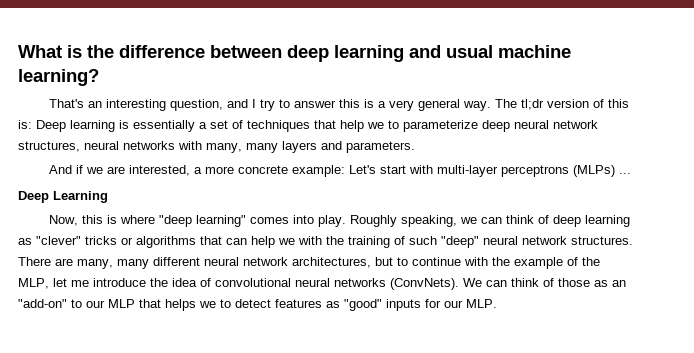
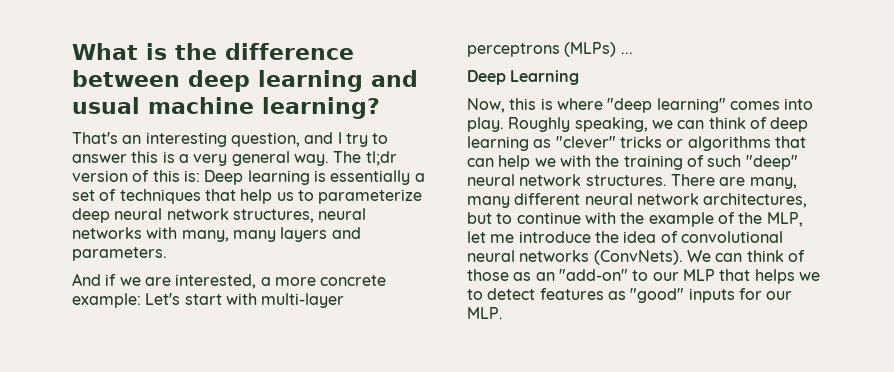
- The tl;dr version of this is: Deep learning is essentially a set of techniques that help we to parameterize deep neural network structures, neural networks with many, many layers and parameters.
+ The tl;dr version of this is: Deep learning is essentially a set of techniques that help us to parameterize deep neural network structures, neural networks with many, many layers and parameters.

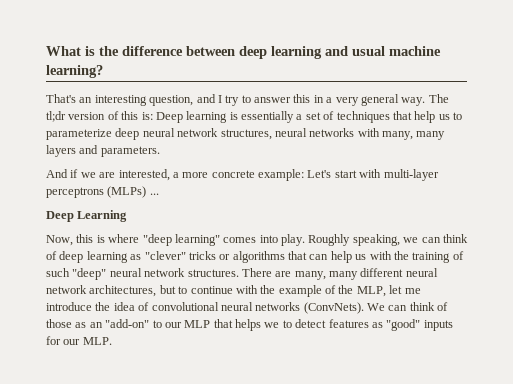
- That's an interesting question, and I try to answer this is a very general way.
+ That's an interesting question, and I try to answer this in a very general way.
- Roughly speaking, we can think of deep learning as "clever" tricks or algorithms that can help we with the training of such "deep" neural network structures.
+ Roughly speaking, we can think of deep learning as "clever" tricks or algorithms that can help us with the training of such "deep" neural network structures.

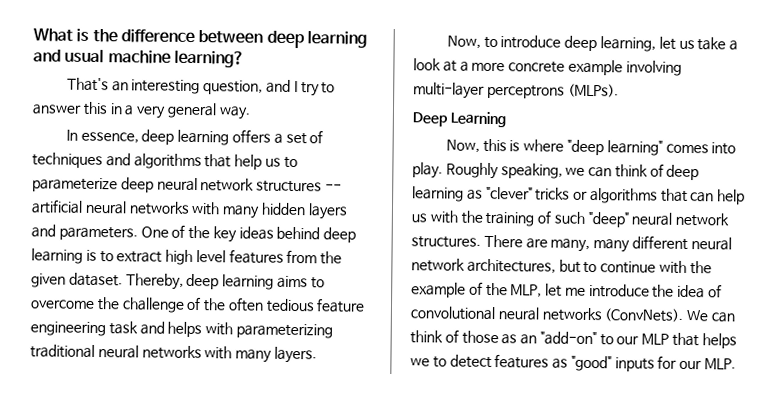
- That's an interesting question, and I try to answer this in a very general way. The tl;dr version of this is: Deep learning is essentially a set of techniques that help us to parameterize deep neural network structures, neural networks with many, many layers and parameters.
- And if we are interested, a more concrete example: Let's start with multi-layer perceptrons (MLPs) ...
+ That's an interesting question, and I try to answer this in a very general way.
+ In essence, deep learning offers a set of techniques and algorithms that help us to parameterize deep neural network structures -- artificial neural networks with many hidden layers and parameters. One of the key ideas behind deep learning is to extract high level features from the given dataset. Thereby, deep learning aims to overcome the challenge of the often tedious feature engineering task and helps with parameterizing traditional neural networks with many layers.
+ Now, to introduce deep learning, let us take a look at a more concrete example involving multi-layer perceptrons (MLPs).

